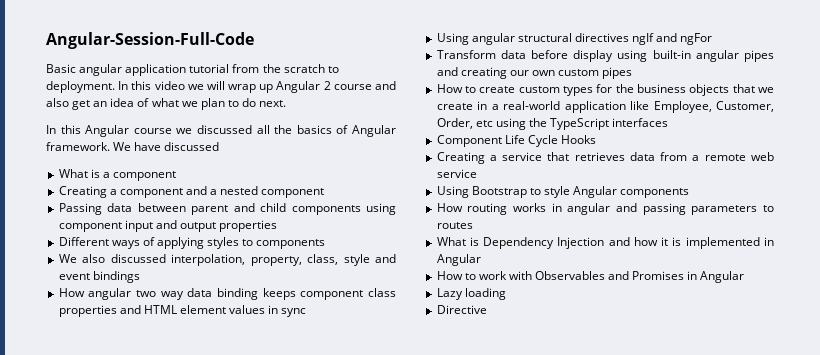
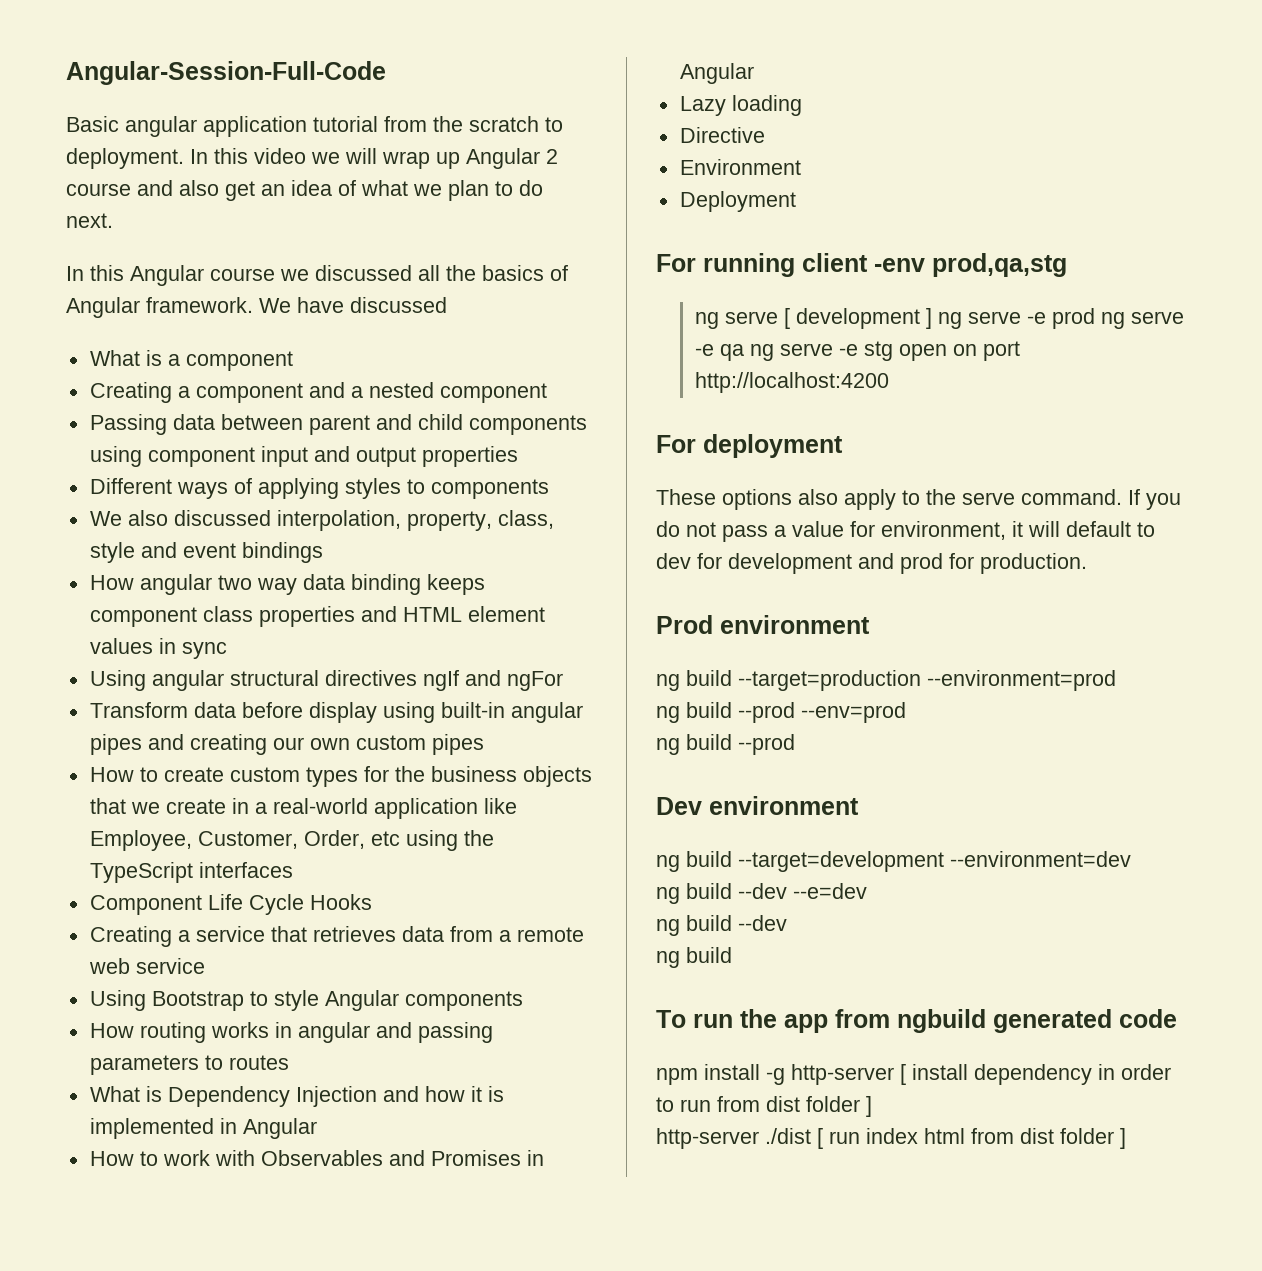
+ Environment
+ Deployment
+ For running client -env prod,qa,stg
+ ng serve [ development ] ng serve -e prod ng serve -e qa ng serve -e stg open on port http://localhost:4200
+ For deployment
+ These options also apply to the serve command. If you do not pass a value for environment, it will default to dev for development and prod for production.
+ Prod environment
+ ng build --target=production --environment=prod
+ ng build --prod --env=prod
+ ng build --prod
+ Dev environment
+ ng build --target=development --environment=dev
+ ng build --dev --e=dev
+ ng build --dev
+ ng build
+ To run the app from ngbuild generated code
+ npm install -g http-server [ install dependency in order to run from dist folder ]
+ http-server ./dist [ run index html from dist folder ]

